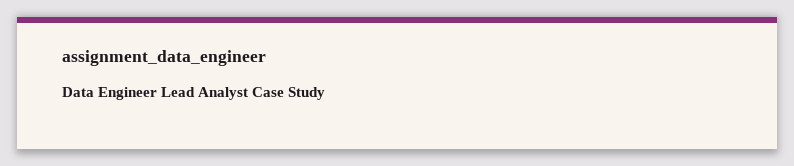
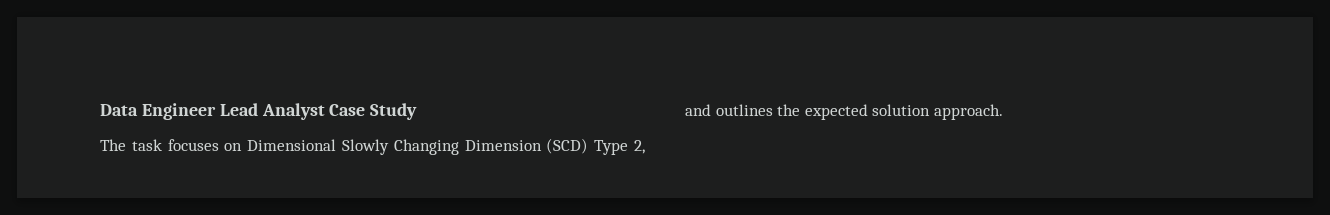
- assignment_data_engineer
+ The task focuses on Dimensional Slowly Changing Dimension (SCD) Type 2, and outlines the expected solution approach.

